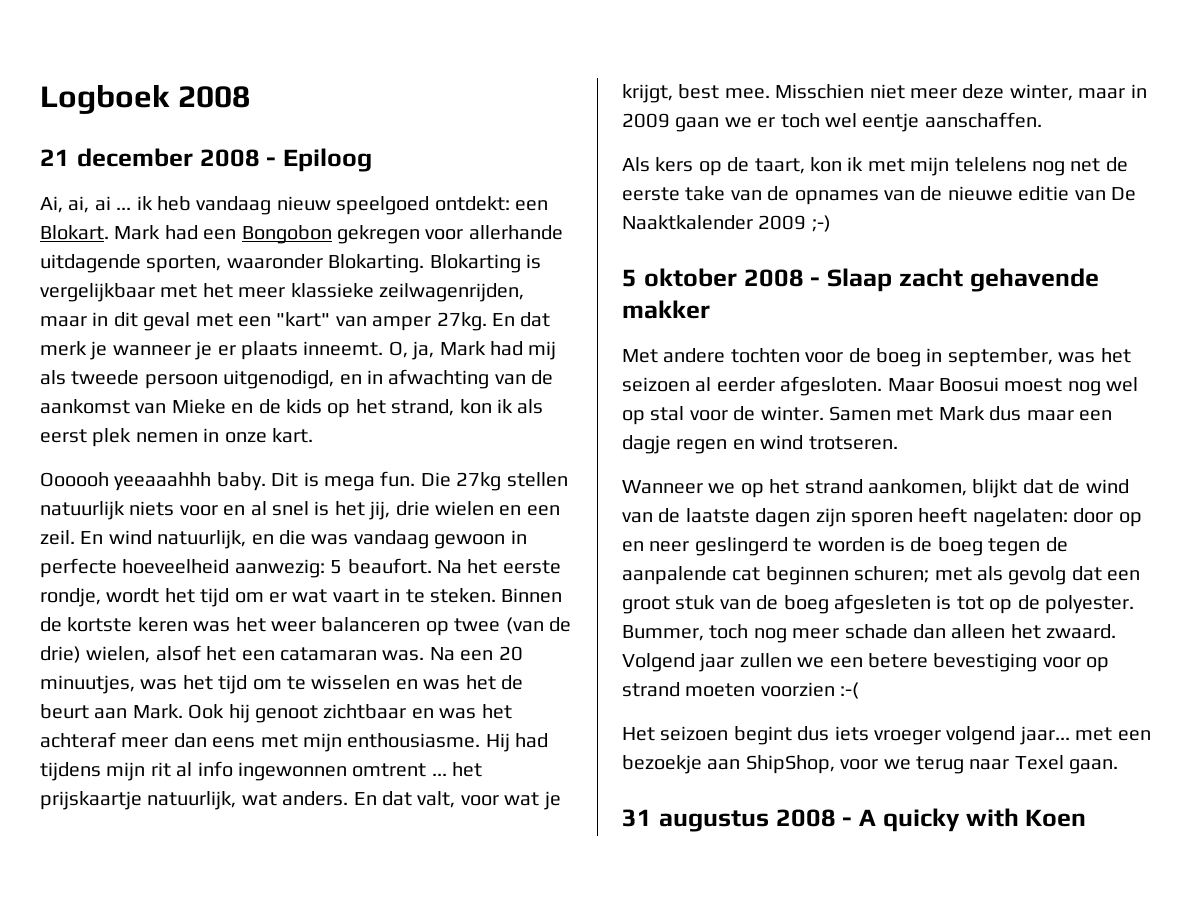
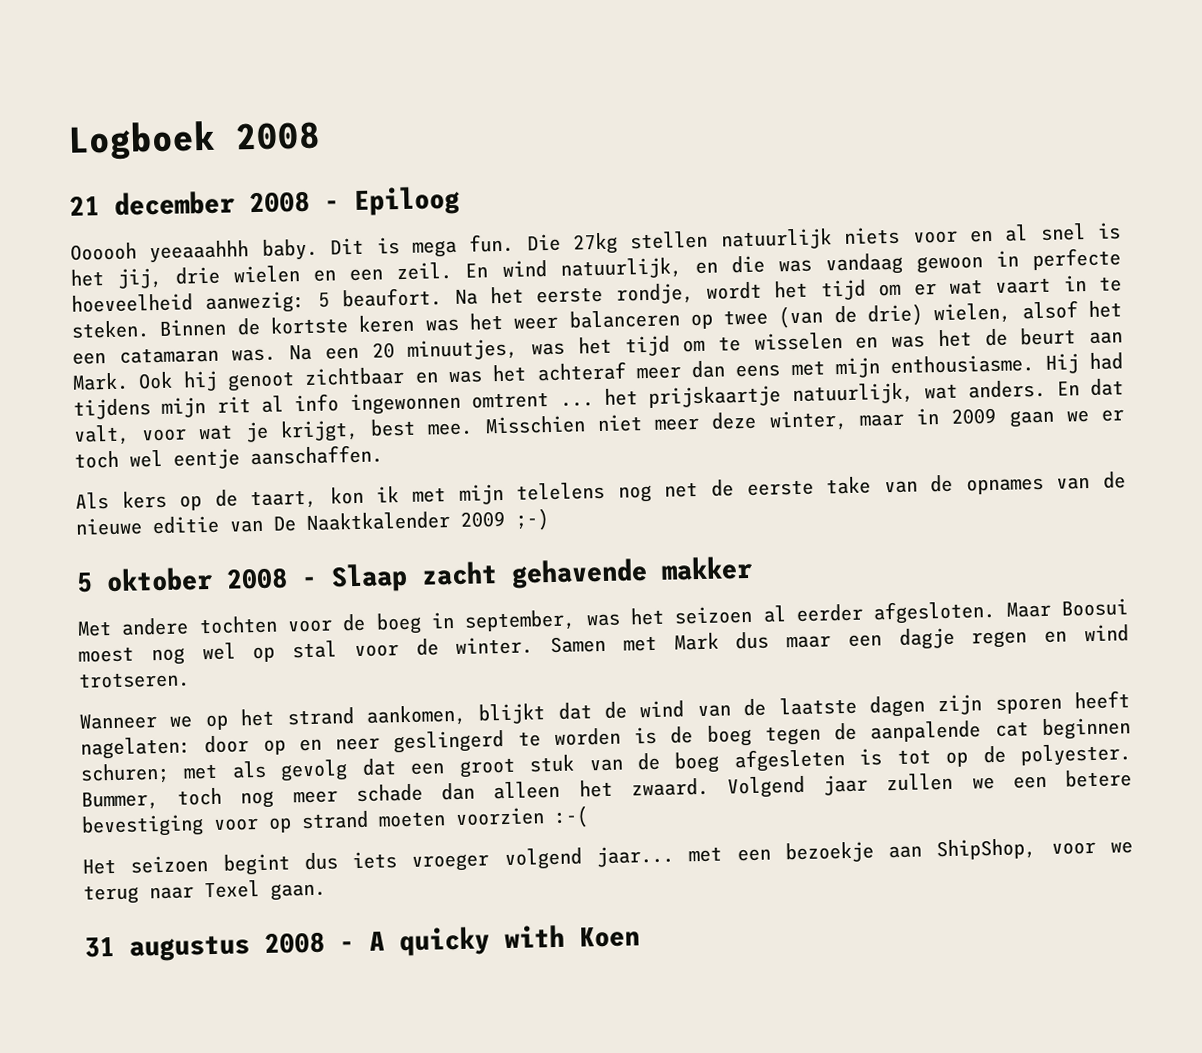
- Ai, ai, ai ... ik heb vandaag nieuw speelgoed ontdekt: een Blokart. Mark had een Bongobon gekregen voor allerhande uitdagende sporten, waaronder Blokarting. Blokarting is vergelijkbaar met het meer klassieke zeilwagenrijden, maar in dit geval met een "kart" van amper 27kg. En dat merk je wanneer je er plaats inneemt. O, ja, Mark had mij als tweede persoon uitgenodigd, en in afwachting van de aankomst van Mieke en de kids op het strand, kon ik als eerst plek nemen in onze kart.

